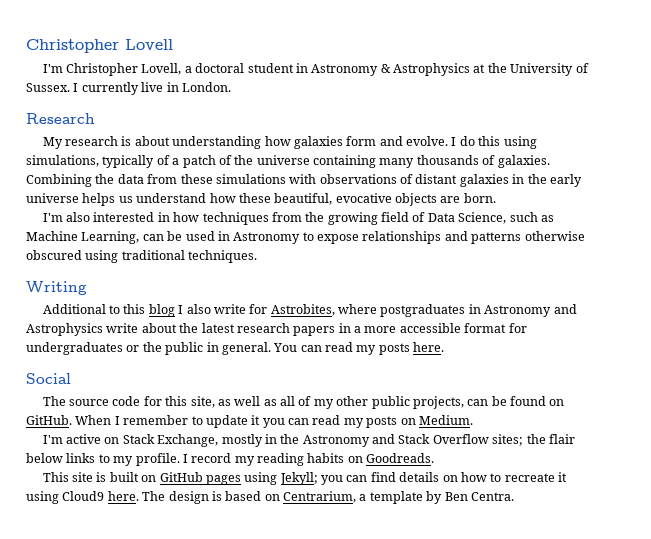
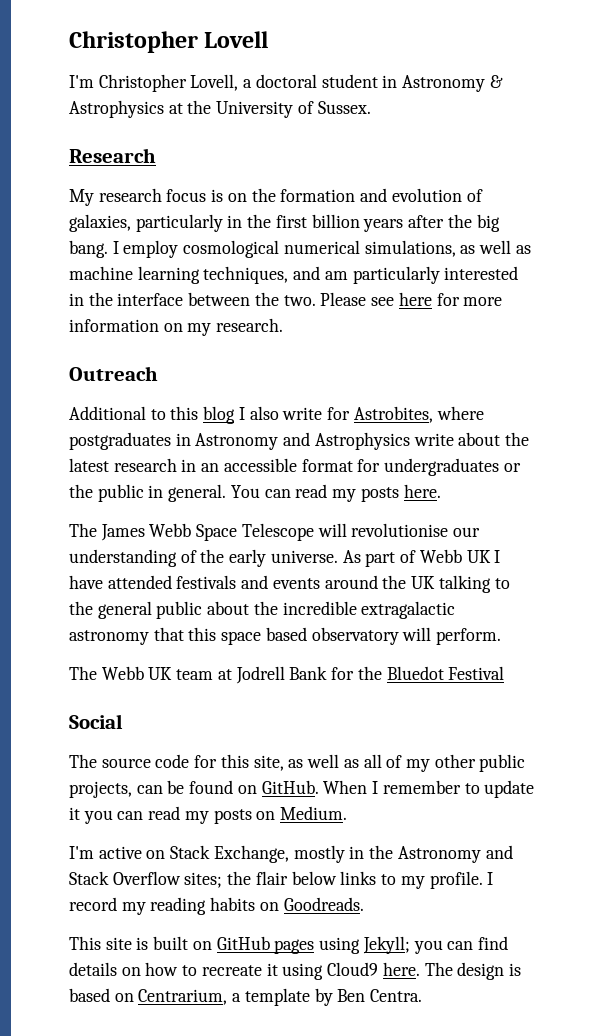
- I'm Christopher Lovell, a doctoral student in Astronomy & Astrophysics at the University of Sussex. I currently live in London.
+ I'm Christopher Lovell, a doctoral student in Astronomy & Astrophysics at the University of Sussex.
  Research
- My research is about understanding how galaxies form and evolve. I do this using simulations, typically of a patch of the universe containing many thousands of galaxies. Combining the data from these simulations with observations of distant galaxies in the early universe helps us understand how these beautiful, evocative objects are born.
- I'm also interested in how techniques from the growing field of Data Science, such as Machine Learning, can be used in Astronomy to expose relationships and patterns otherwise obscured using traditional techniques.
- Writing
+ My research focus is on the formation and evolution of galaxies, particularly in the first billion years after the big bang. I employ cosmological numerical simulations, as well as machine learning techniques, and am particularly interested in the interface between the two. Please see here for more information on my research.
+ Outreach
- Additional to this blog I also write for Astrobites, where postgraduates in Astronomy and Astrophysics write about the latest research papers in a more accessible format for undergraduates or the public in general.
+ Additional to this blog I also write for Astrobites, where postgraduates in Astronomy and Astrophysics write about the latest research in an accessible format for undergraduates or the public in general.
+ The James Webb Space Telescope will revolutionise our understanding of the early universe. As part of Webb UK I have attended festivals and events around the UK talking to the general public about the incredible extragalactic astronomy that this space based observatory will perform.
+ The Webb UK team at Jodrell Bank for the Bluedot Festival

